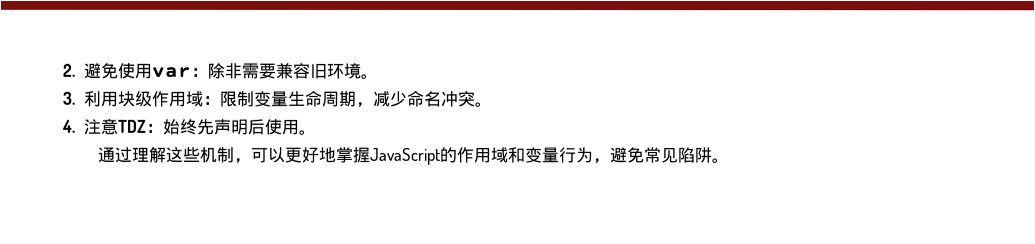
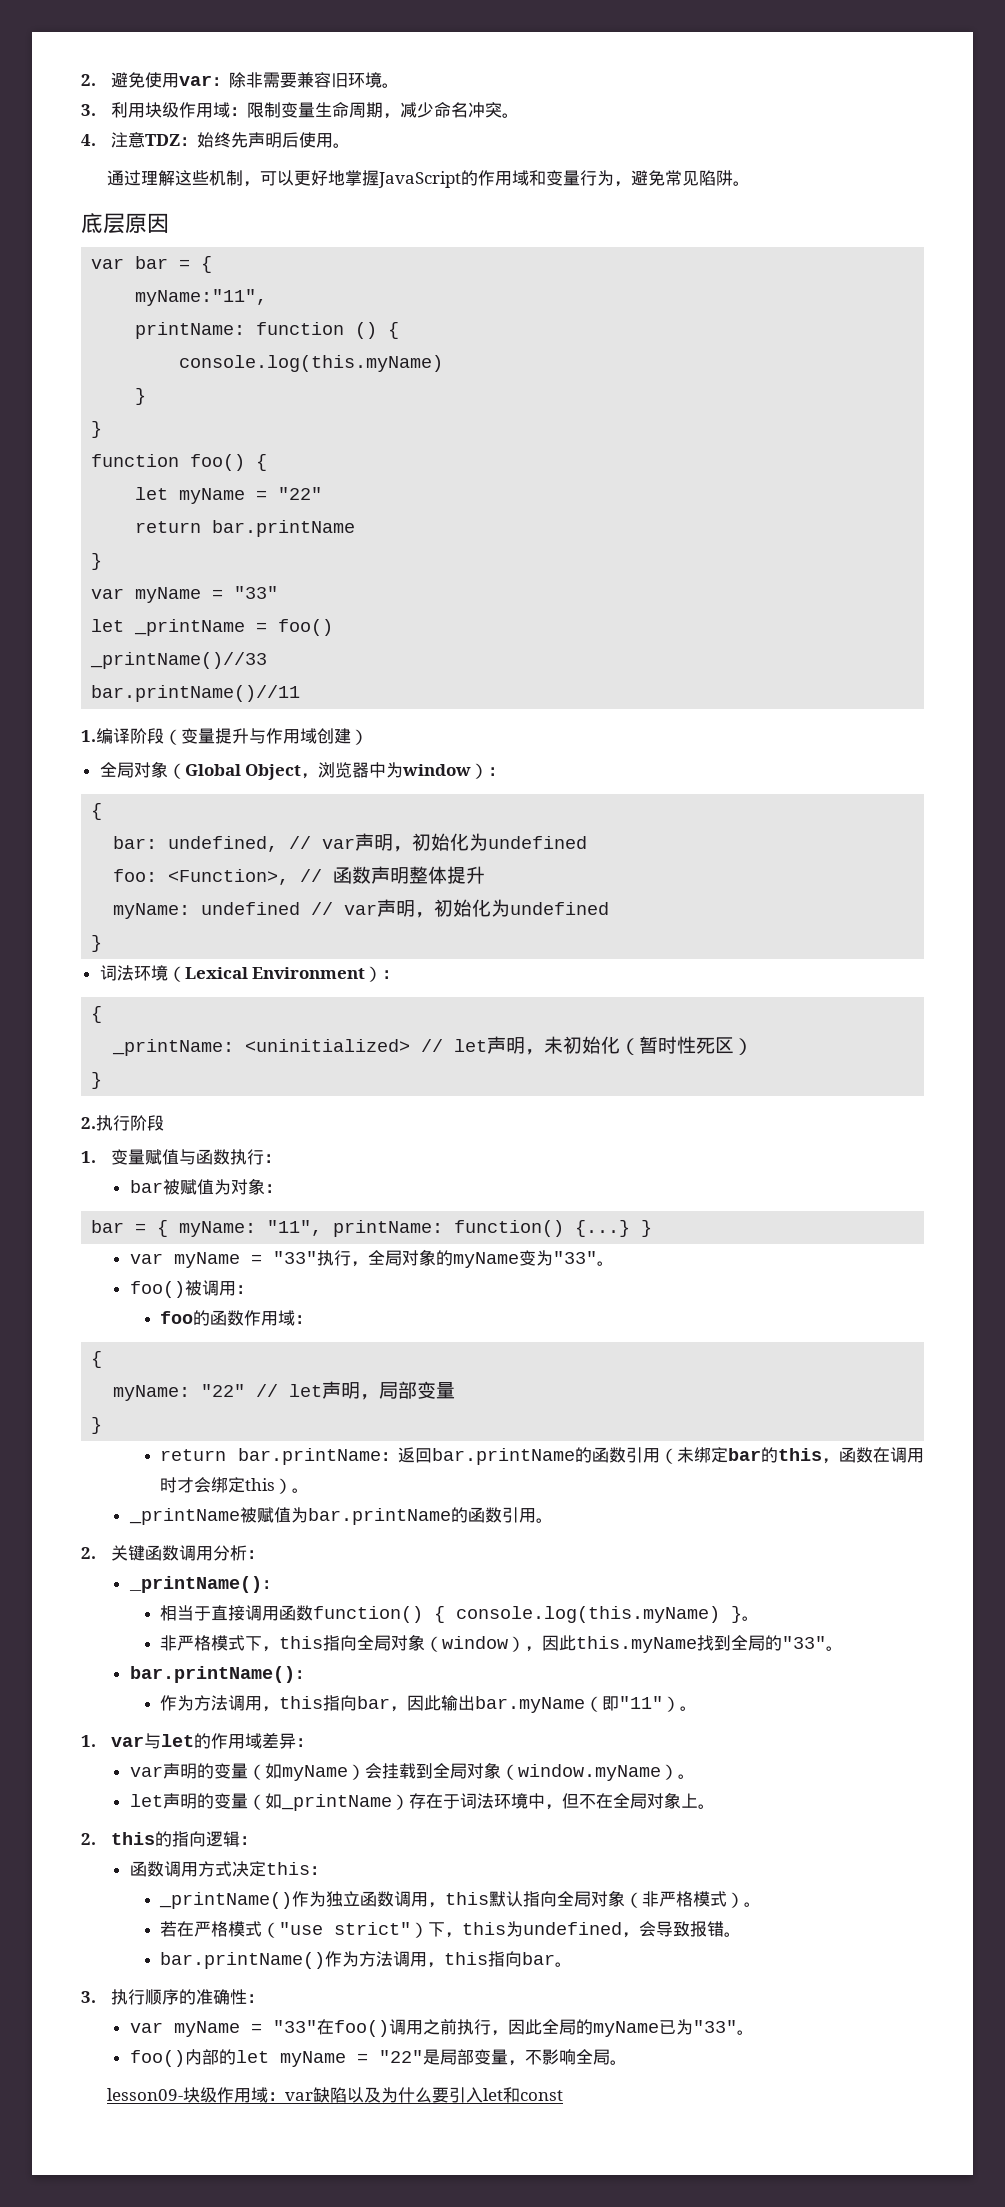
+ 底层原因
+ var bar = {
+ myName:"11",
+ printName: function () {
+ console.log(this.myName)
+ }
+ }
+ function foo() {
+ let myName = "22"
+ return bar.printName
+ }
+ var myName = "33"
+ let _printName = foo()
+ _printName()//33
+ bar.printName()//11
+ 1.编译阶段（变量提升与作用域创建）
+ 全局对象（Global Object，浏览器中为window）：
+ {
+ bar: undefined, // var声明，初始化为undefined
+ foo: <Function>, // 函数声明整体提升
+ myName: undefined // var声明，初始化为undefined
+ }
+ 词法环境（Lexical Environment）：
+ {
+ _printName: <uninitialized> // let声明，未初始化（暂时性死区）
+ }
+ 2.执行阶段
+ 1.变量赋值与函数执行：
+ bar被赋值为对象：
+ bar = { myName: "11", printName: function() {...} }
+ var myName = "33"执行，全局对象的myName变为"33"。
+ foo()被调用：
+ foo的函数作用域：
+ {
+ myName: "22" // let声明，局部变量
+ }
+ return bar.printName：返回bar.printName的函数引用（未绑定bar的this，函数在调用时才会绑定this）。
+ _printName被赋值为bar.printName的函数引用。
+ 2.关键函数调用分析：
+ _printName()：
+ 相当于直接调用函数function() { console.log(this.myName) }。
+ 非严格模式下，this指向全局对象（window），因此this.myName找到全局的"33"。
+ bar.printName()：
+ 作为方法调用，this指向bar，因此输出bar.myName（即"11"）。
+ 1. var与let的作用域差异：
+ var声明的变量（如myName）会挂载到全局对象（window.myName）。
+ let声明的变量（如_printName）存在于词法环境中，但不在全局对象上。
+ 2. this的指向逻辑：
+ 函数调用方式决定this：
+ _printName()作为独立函数调用，this默认指向全局对象（非严格模式）。
+ 若在严格模式（"use strict"）下，this为undefined，会导致报错。
+ bar.printName()作为方法调用，this指向bar。
+ 3.执行顺序的准确性：
+ var myName = "33"在foo()调用之前执行，因此全局的myName已为"33"。
+ foo()内部的let myName = "22"是局部变量，不影响全局。
+ lesson09-块级作用域：var缺陷以及为什么要引入let和const

